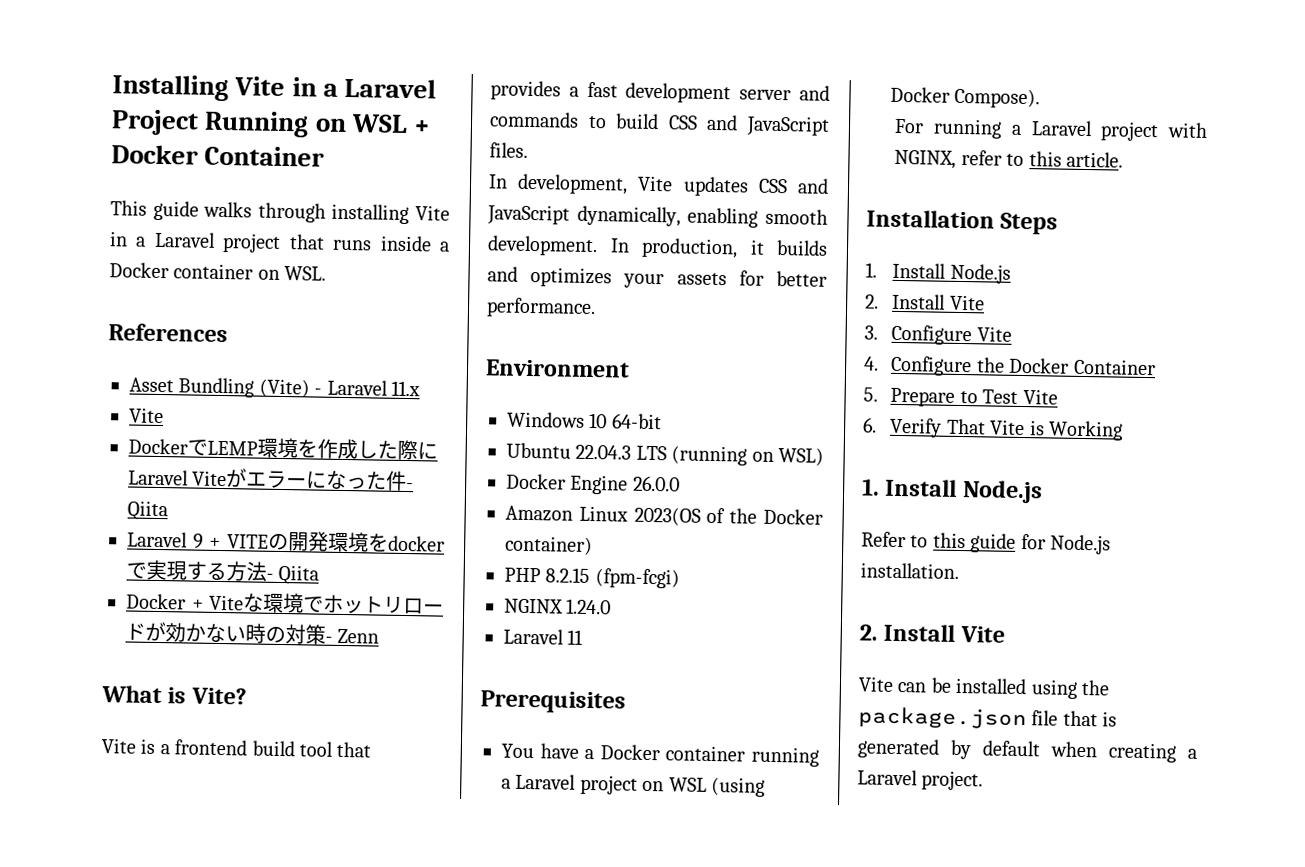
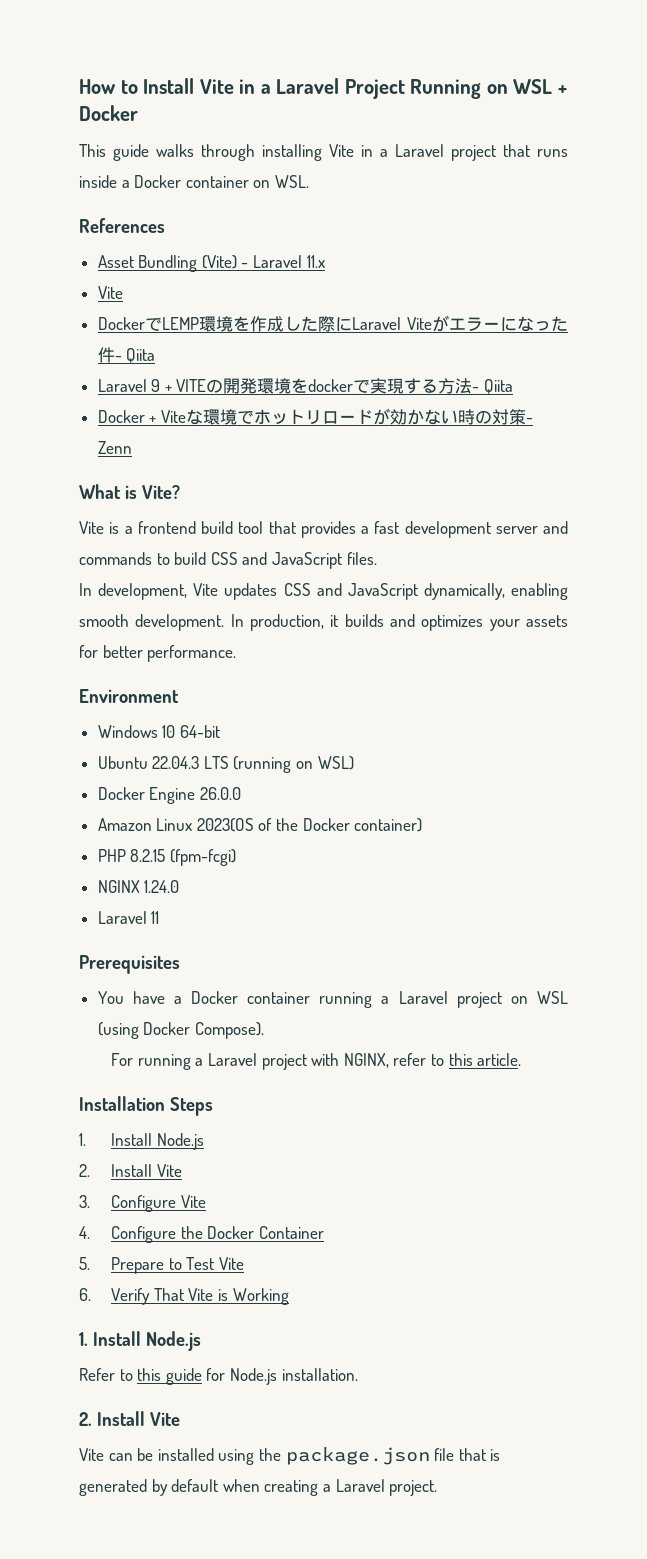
- Installing Vite in a Laravel Project Running on WSL + Docker Container
+ How to Install Vite in a Laravel Project Running on WSL + Docker

